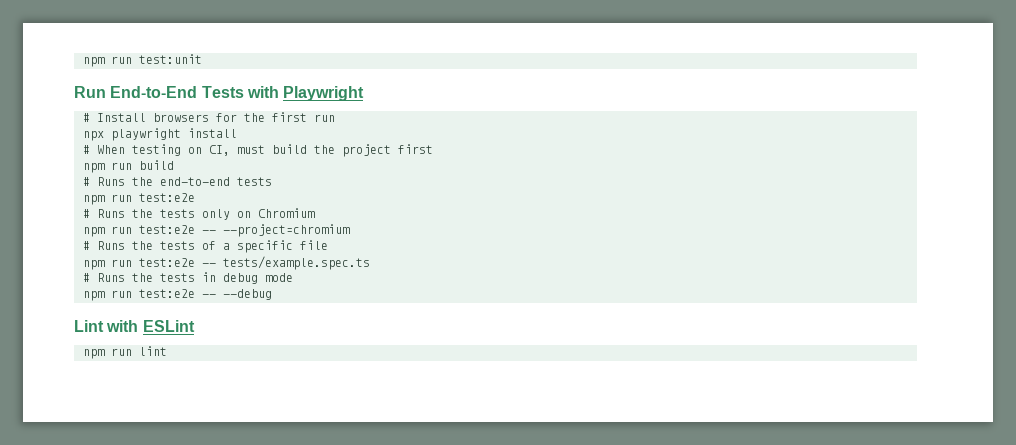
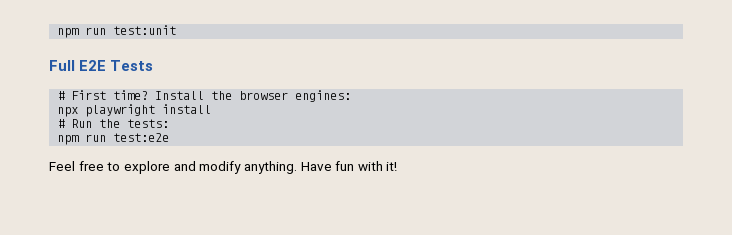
- Run End-to-End Tests with Playwright
- # Install browsers for the first run
+ Full E2E Tests
+ # First time? Install the browser engines:
  npx playwright install
- # When testing on CI, must build the project first
- npm run build
- # Runs the end-to-end tests
+ # Run the tests:
  npm run test:e2e
- # Runs the tests only on Chromium
- npm run test:e2e -- --project=chromium
- # Runs the tests of a specific file
- npm run test:e2e -- tests/example.spec.ts
- # Runs the tests in debug mode
- npm run test:e2e -- --debug
- Lint with ESLint
- npm run lint
+ Feel free to explore and modify anything. Have fun with it!

